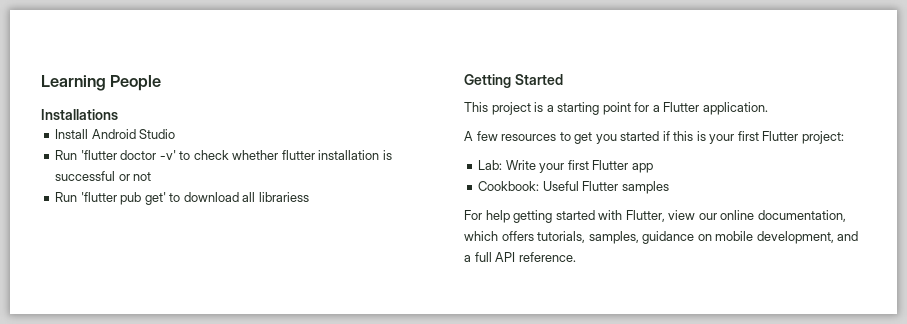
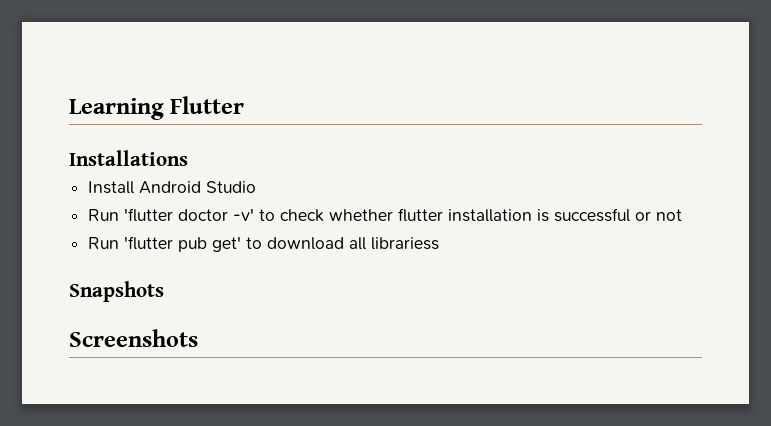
- Learning People
+ Learning Flutter
- Getting Started
- This project is a starting point for a Flutter application.
- A few resources to get you started if this is your first Flutter project:
- Lab: Write your first Flutter app
- Cookbook: Useful Flutter samples
- For help getting started with Flutter, view our online documentation, which offers tutorials, samples, guidance on mobile development, and a full API reference.
+ Snapshots
+ Screenshots

